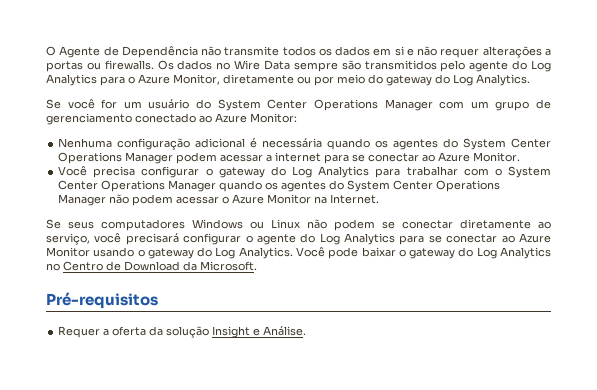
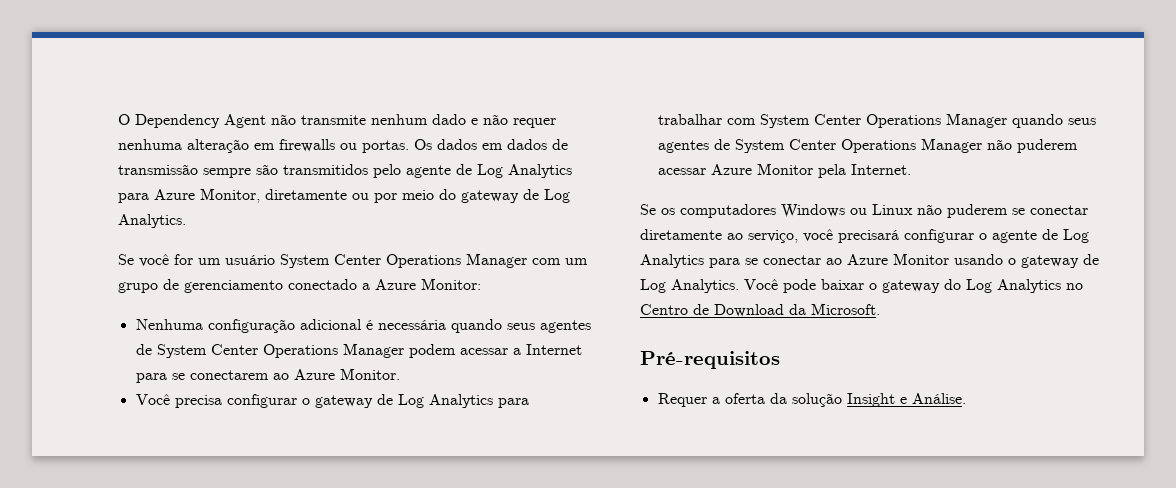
- O Agente de Dependência não transmite todos os dados em si e não requer alterações a portas ou firewalls. Os dados no Wire Data sempre são transmitidos pelo agente do Log Analytics para o Azure Monitor, diretamente ou por meio do gateway do Log Analytics.
+ O Dependency Agent não transmite nenhum dado e não requer nenhuma alteração em firewalls ou portas. Os dados em dados de transmissão sempre são transmitidos pelo agente de Log Analytics para Azure Monitor, diretamente ou por meio do gateway de Log Analytics.
- Se você for um usuário do System Center Operations Manager com um grupo de gerenciamento conectado ao Azure Monitor:
+ Se você for um usuário System Center Operations Manager com um grupo de gerenciamento conectado a Azure Monitor:
- Nenhuma configuração adicional é necessária quando os agentes do System Center Operations Manager podem acessar a internet para se conectar ao Azure Monitor.
+ Nenhuma configuração adicional é necessária quando seus agentes de System Center Operations Manager podem acessar a Internet para se conectarem ao Azure Monitor.
- Você precisa configurar o gateway do Log Analytics para trabalhar com o System Center Operations Manager quando os agentes do System Center Operations Manager não podem acessar o Azure Monitor na Internet.
+ Você precisa configurar o gateway de Log Analytics para trabalhar com System Center Operations Manager quando seus agentes de System Center Operations Manager não puderem acessar Azure Monitor pela Internet.
- Se seus computadores Windows ou Linux não podem se conectar diretamente ao serviço, você precisará configurar o agente do Log Analytics para se conectar ao Azure Monitor usando o gateway do Log Analytics.
+ Se os computadores Windows ou Linux não puderem se conectar diretamente ao serviço, você precisará configurar o agente de Log Analytics para se conectar ao Azure Monitor usando o gateway de Log Analytics.

